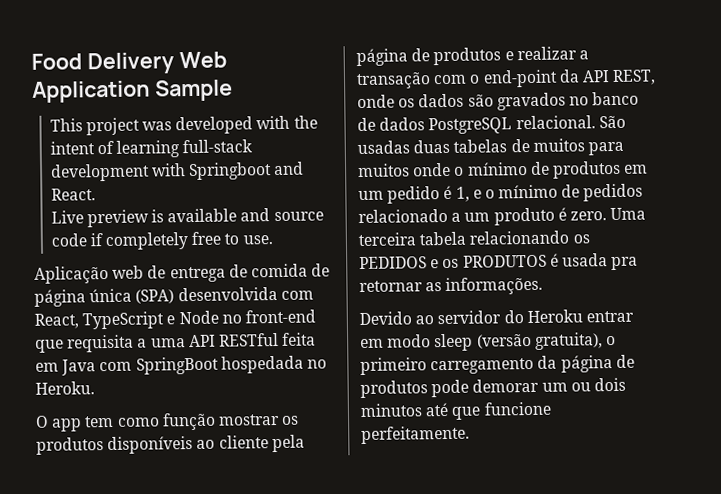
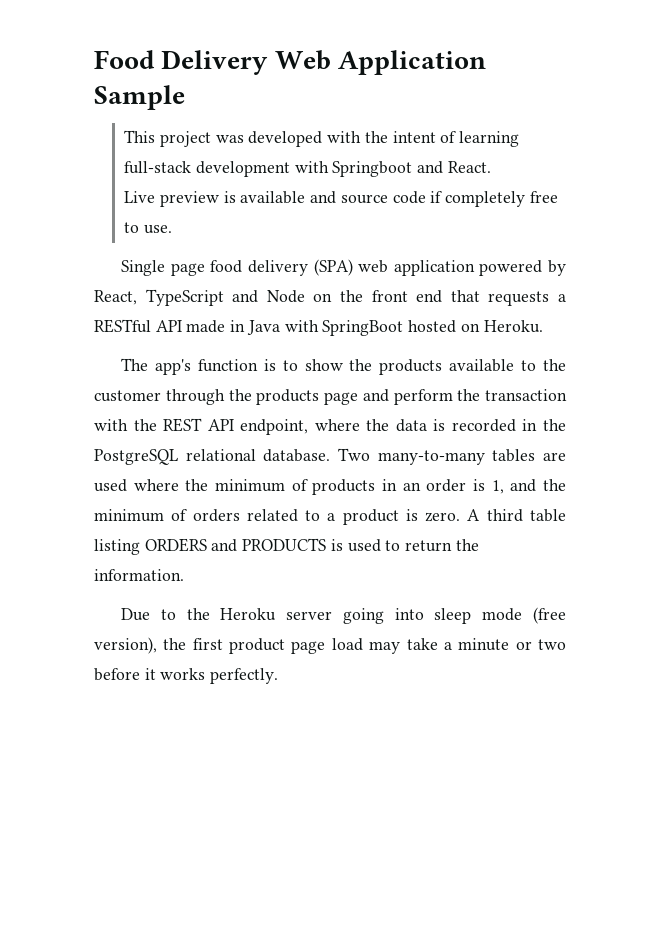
- Aplicação web de entrega de comida de página única (SPA) desenvolvida com React, TypeScript e Node no front-end que requisita a uma API RESTful feita em Java com SpringBoot hospedada no Heroku.
- O app tem como função mostrar os produtos disponíveis ao cliente pela página de produtos e realizar a transação com o end-point da API REST, onde os dados são gravados no banco de dados PostgreSQL relacional. São usadas duas tabelas de muitos para muitos onde o mínimo de produtos em um pedido é 1, e o mínimo de pedidos relacionado a um produto é zero. Uma terceira tabela relacionando os PEDIDOS e os PRODUTOS é usada pra retornar as informações.
- Devido ao servidor do Heroku entrar em modo sleep (versão gratuita), o primeiro carregamento da página de produtos pode demorar um ou dois minutos até que funcione perfeitamente.
+ Single page food delivery (SPA) web application powered by React, TypeScript and Node on the front end that requests a RESTful API made in Java with SpringBoot hosted on Heroku.
+ The app's function is to show the products available to the customer through the products page and perform the transaction with the REST API endpoint, where the data is recorded in the PostgreSQL relational database. Two many-to-many tables are used where the minimum of products in an order is 1, and the minimum of orders related to a product is zero. A third table listing ORDERS and PRODUCTS is used to return the information.
+ Due to the Heroku server going into sleep mode (free version), the first product page load may take a minute or two before it works perfectly.

